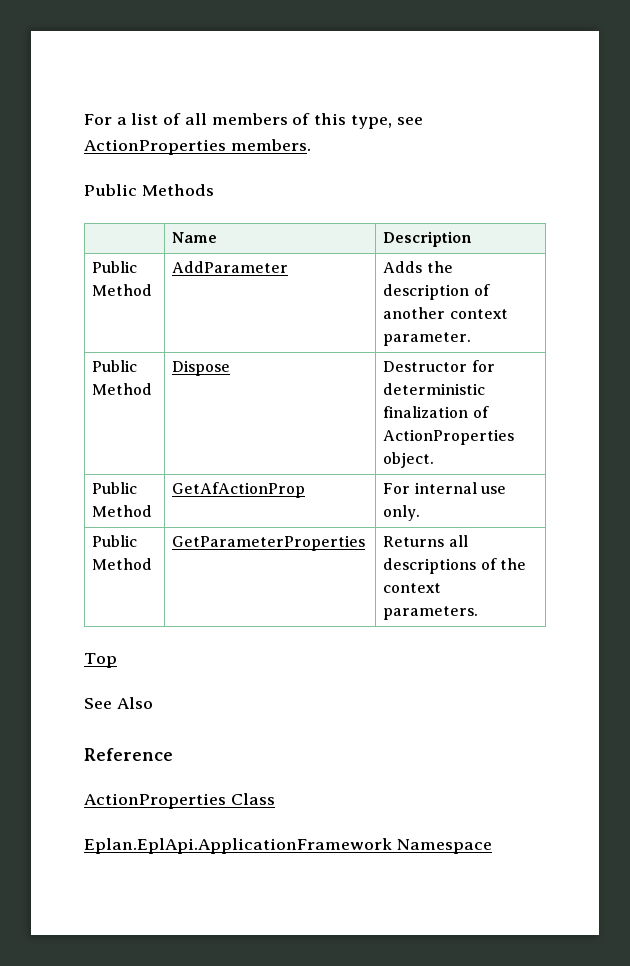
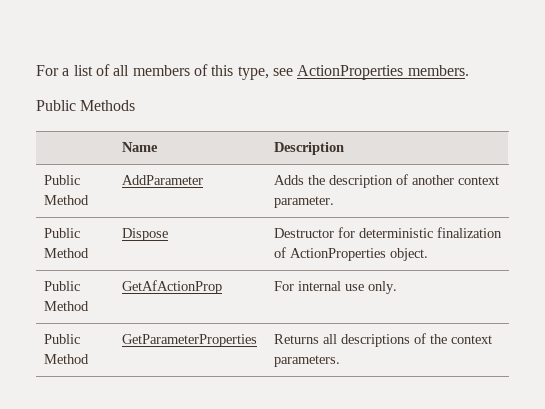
- Top
- See Also
- Reference
- ActionProperties Class
- Eplan.EplApi.ApplicationFramework Namespace

